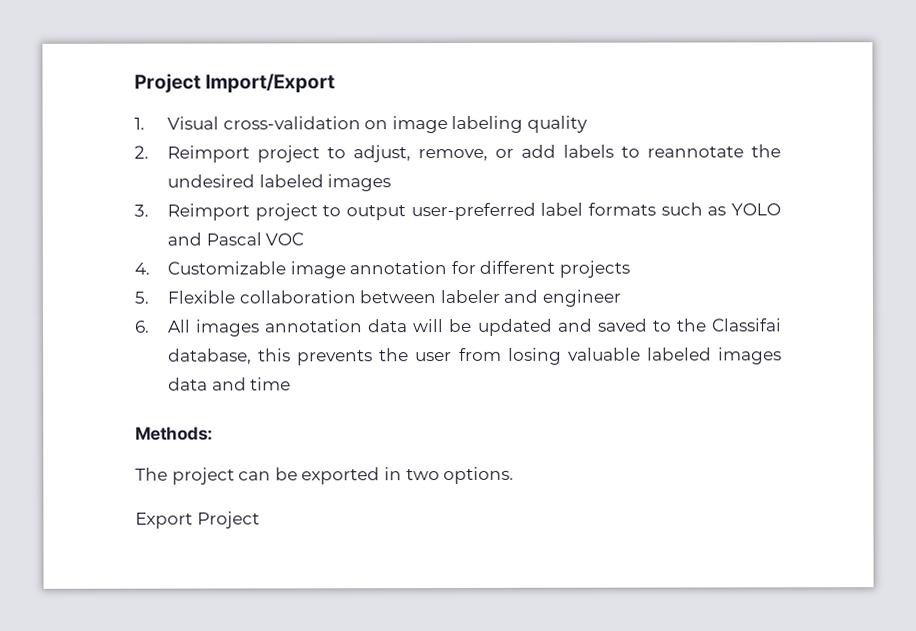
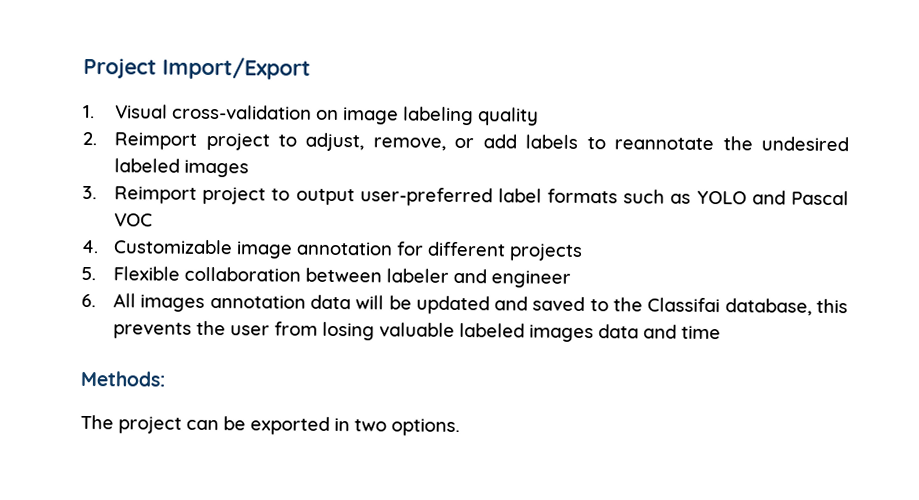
- Export Project

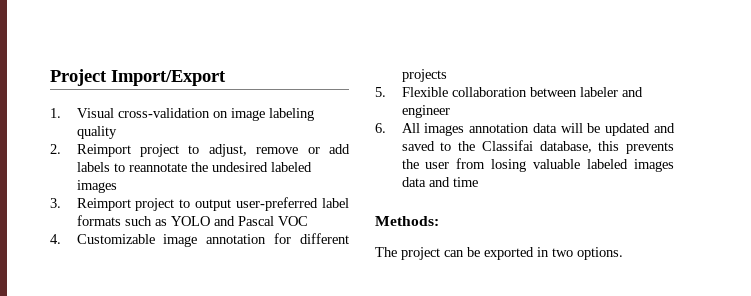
- 2. Reimport project to adjust, remove, or add labels to reannotate the undesired labeled images
+ 2. Reimport project to adjust, remove or add labels to reannotate the undesired labeled images

